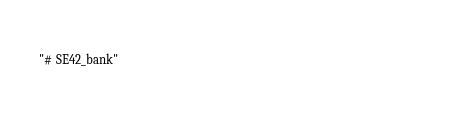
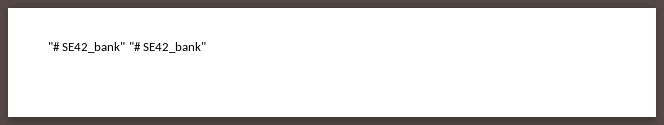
- "# SE42_bank"
+ "# SE42_bank" "# SE42_bank"

